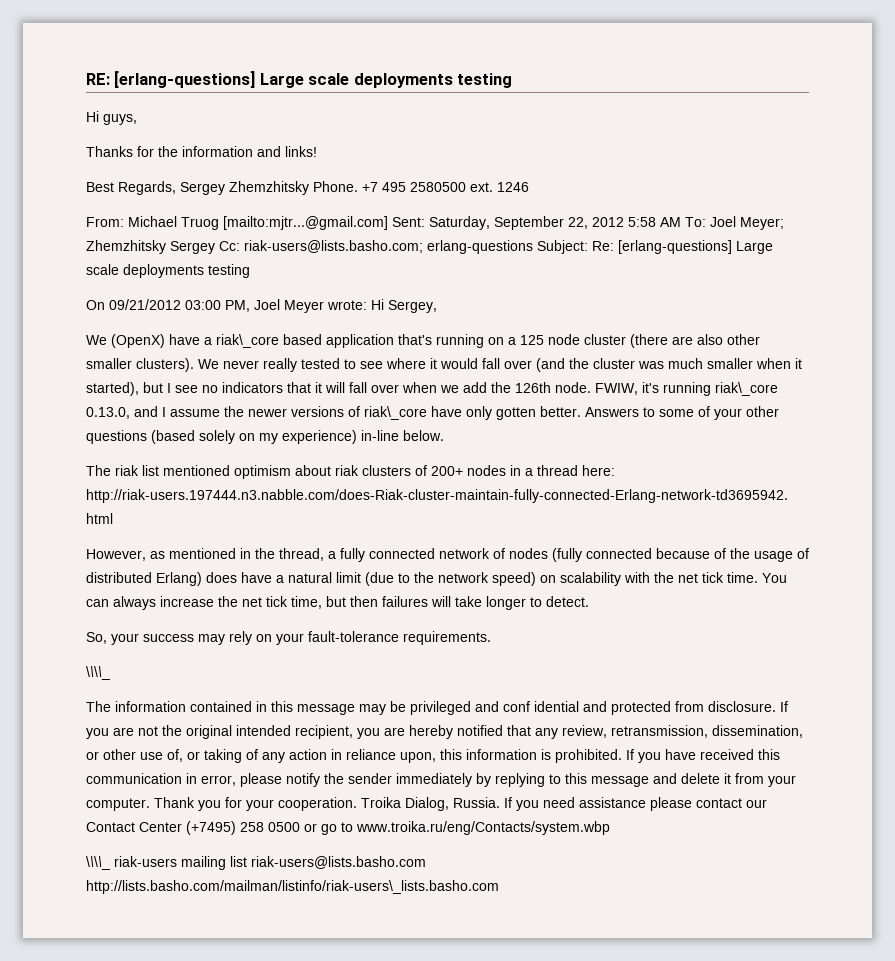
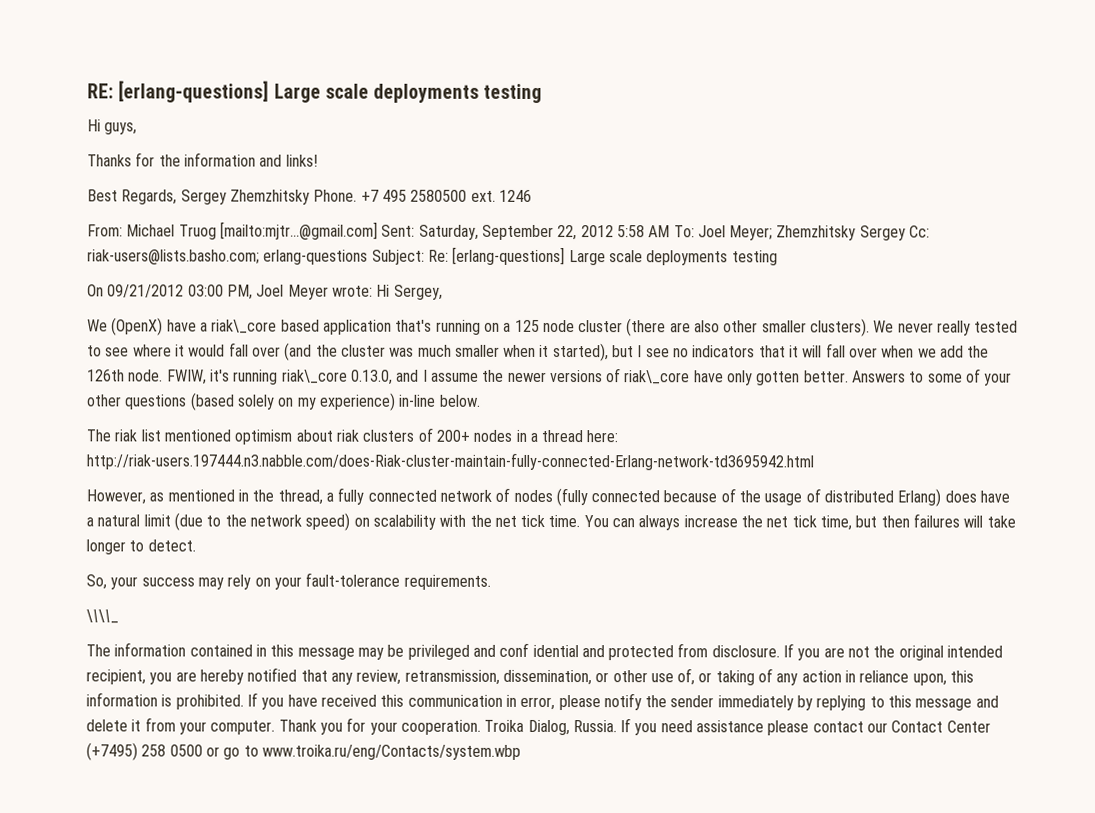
- \\\\_ riak-users mailing list riak-users@lists.basho.com http://lists.basho.com/mailman/listinfo/riak-users\_lists.basho.com

